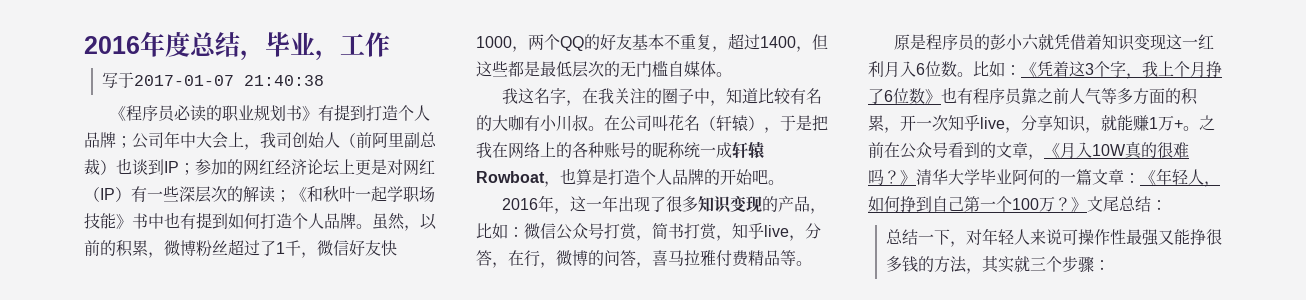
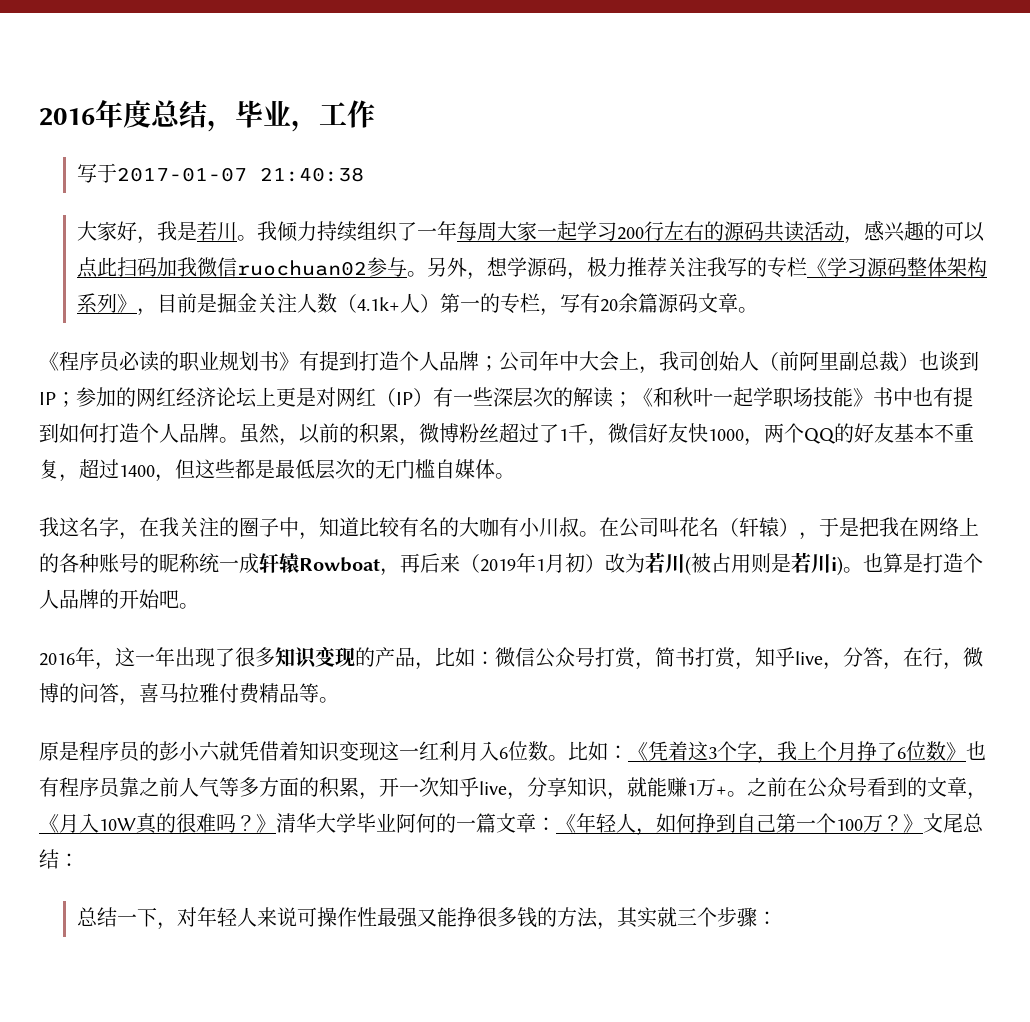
+ 大家好，我是若川。我倾力持续组织了一年每周大家一起学习200行左右的源码共读活动，感兴趣的可以点此扫码加我微信ruochuan02参与。另外，想学源码，极力推荐关注我写的专栏《学习源码整体架构系列》，目前是掘金关注人数（4.1k+人）第一的专栏，写有20余篇源码文章。
- 在公司叫花名（轩辕），于是把我在网络上的各种账号的昵称统一成轩辕Rowboat，也算是打造个人品牌的开始吧。
+ 在公司叫花名（轩辕），于是把我在网络上的各种账号的昵称统一成轩辕Rowboat，再后来（2019年1月初）改为若川(被占用则是若川i)。也算是打造个人品牌的开始吧。

